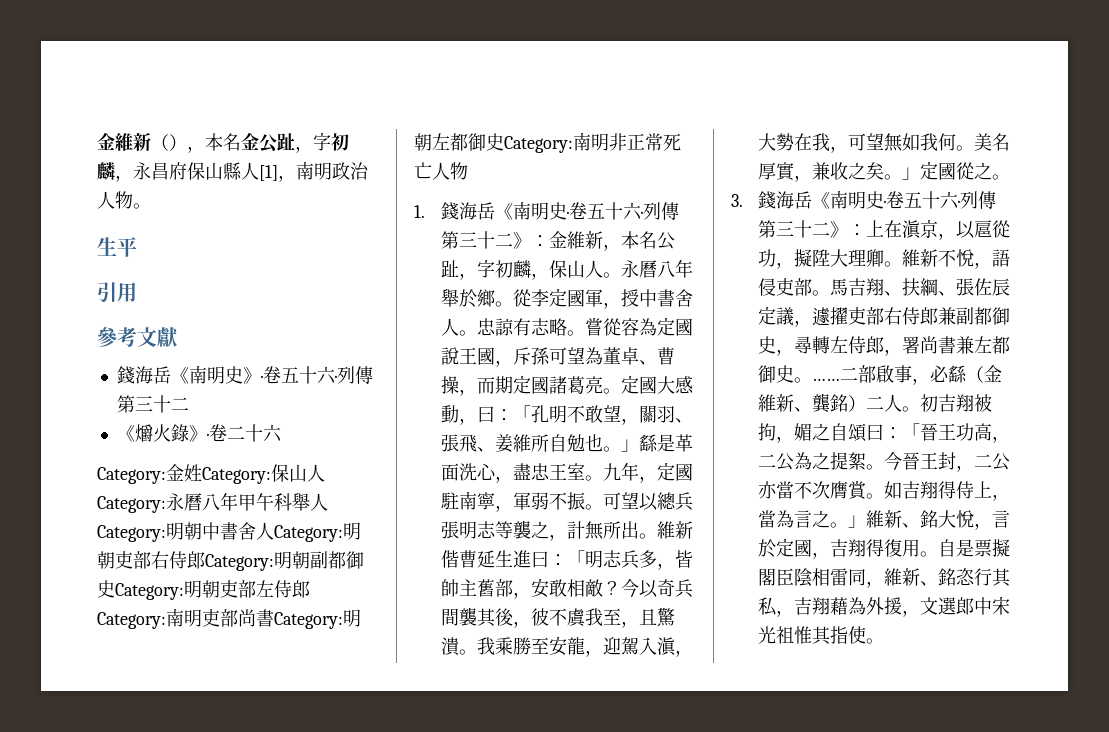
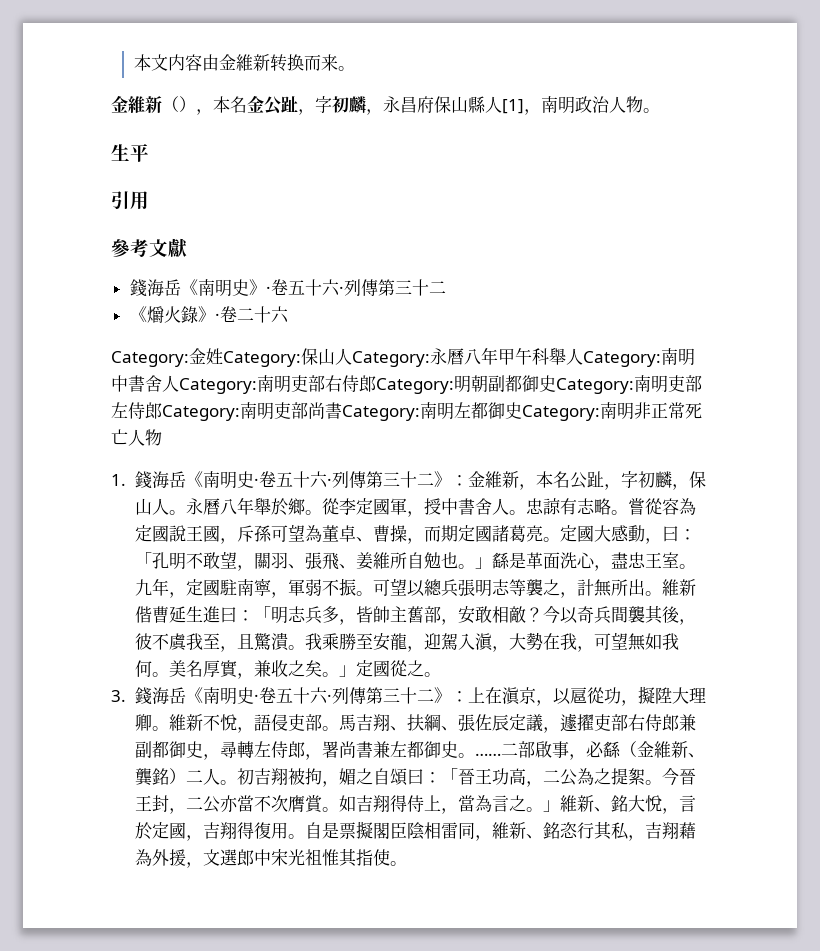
+ 本文内容由金維新转换而来。
- Category:金姓Category:保山人Category:永曆八年甲午科舉人Category:明朝中書舍人Category:明朝吏部右侍郎Category:明朝副都御史Category:明朝吏部左侍郎Category:南明吏部尚書Category:明朝左都御史Category:南明非正常死亡人物
+ Category:金姓Category:保山人Category:永曆八年甲午科舉人Category:南明中書舍人Category:南明吏部右侍郎Category:明朝副都御史Category:南明吏部左侍郎Category:南明吏部尚書Category:南明左都御史Category:南明非正常死亡人物

